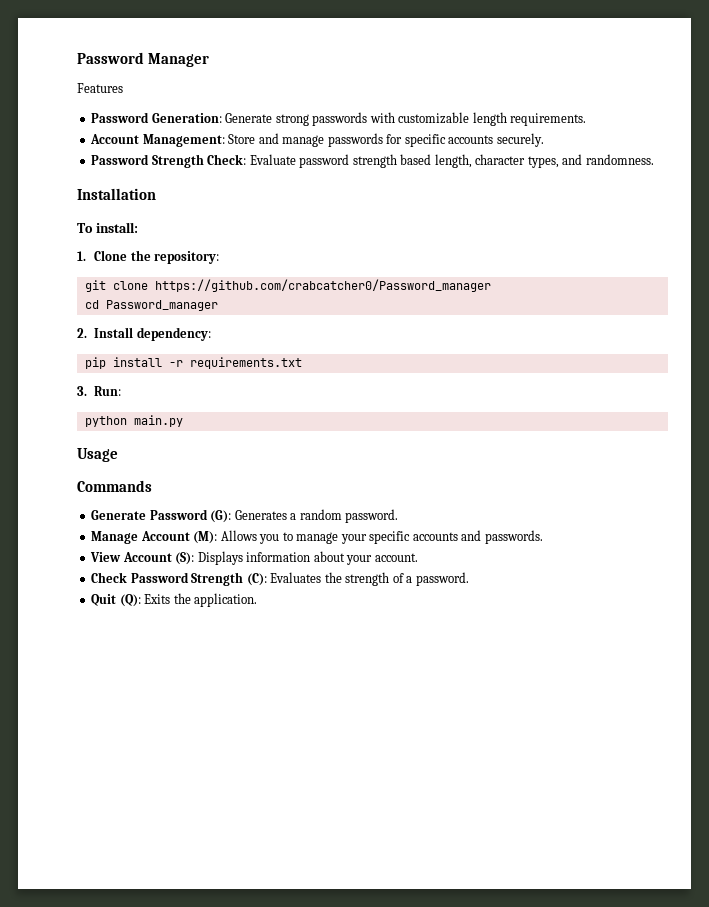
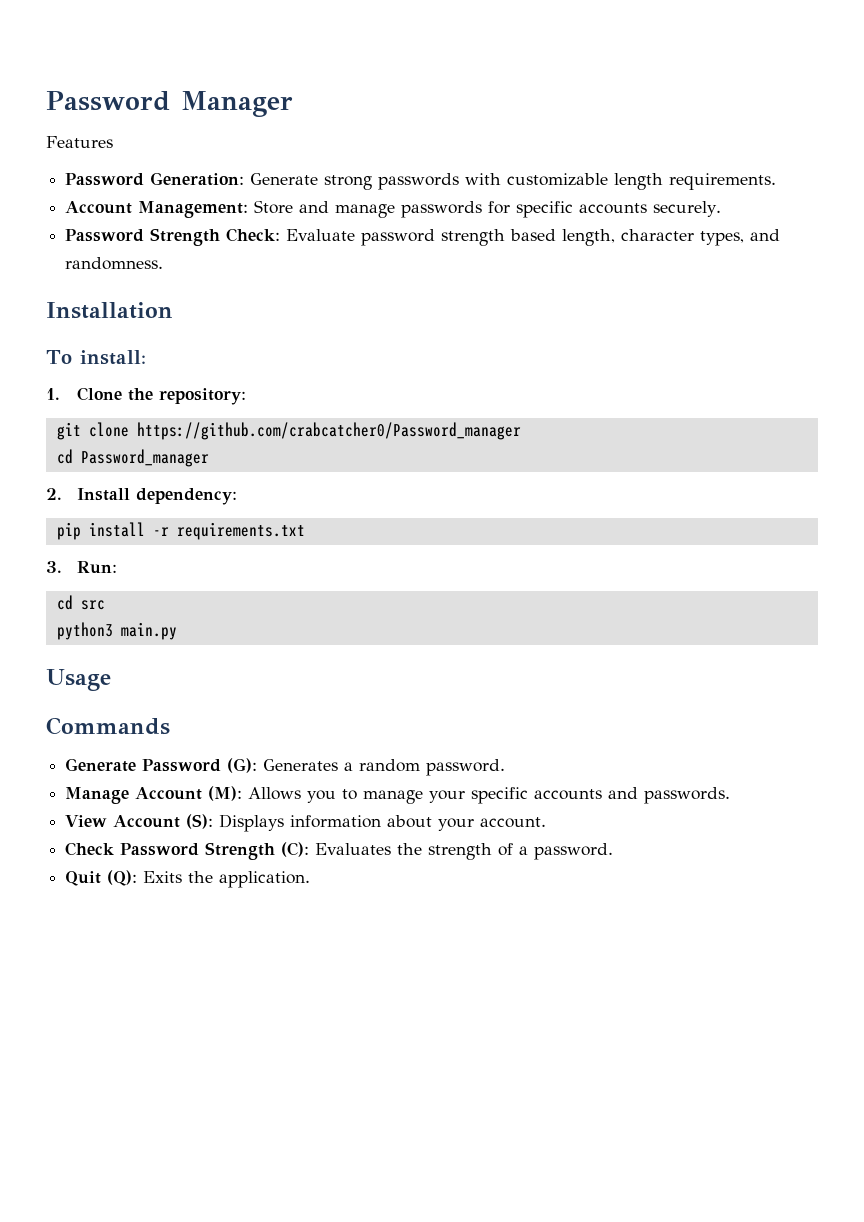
- python main.py
+ cd src
+ python3 main.py

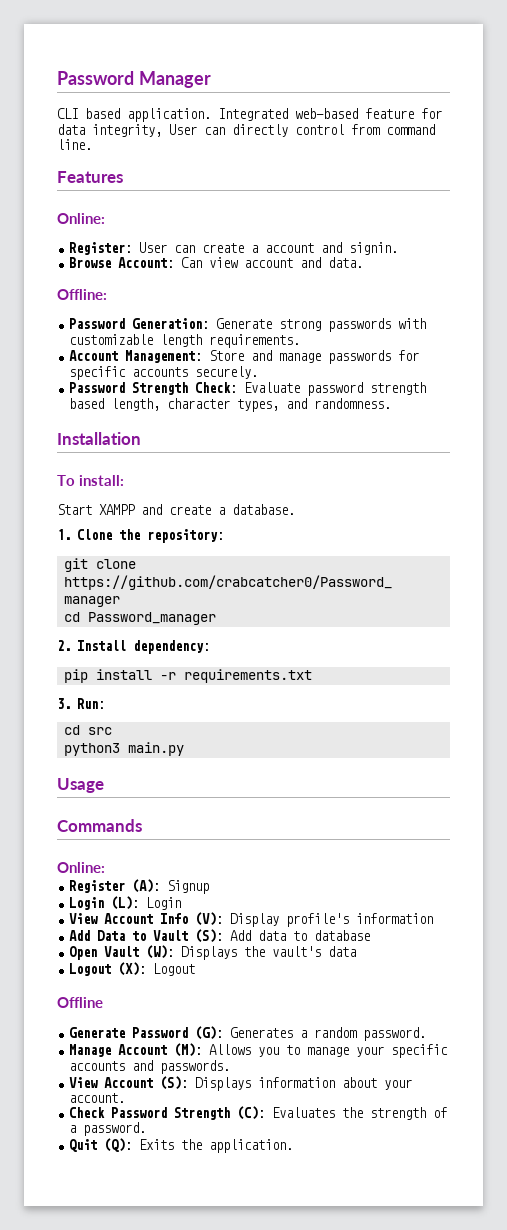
+ CLI based application. Integrated web-based feature for data integrity, User can directly control from command line.
  Features
+ Online:
+ Register: User can create a account and signin.
+ Browse Account: Can view account and data.
+ Offline:
+ Start XAMPP and create a database.
  Commands
+ Online:
+ Register (A): Signup
+ Login (L): Login
+ View Account Info (V): Display profile's information
+ Add Data to Vault (S): Add data to database
+ Open Vault (W): Displays the vault's data
+ Logout (X): Logout
+ Offline

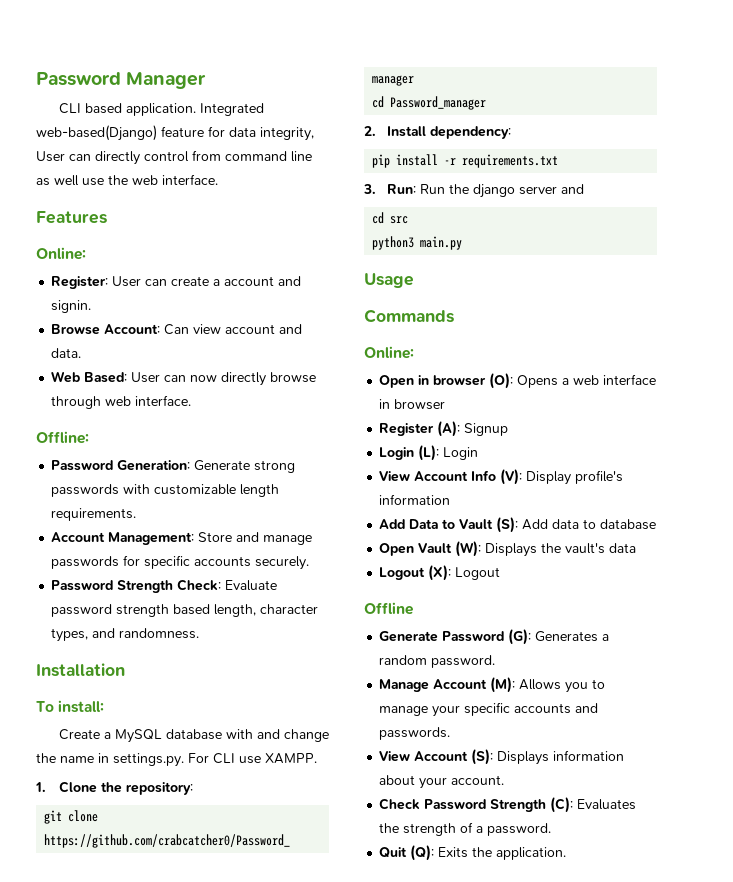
- Integrated web-based feature for data integrity, User can directly control from command line.
+ Integrated web-based(Django) feature for data integrity, User can directly control from command line as well use the web interface.
+ Web Based: User can now directly browse through web interface.
- Start XAMPP and create a database.
+ Create a MySQL database with and change the name in settings.py. For CLI use XAMPP.
- 3. Run:
+ 3. Run: Run the django server and
+ Open in browser (O): Opens a web interface in browser

